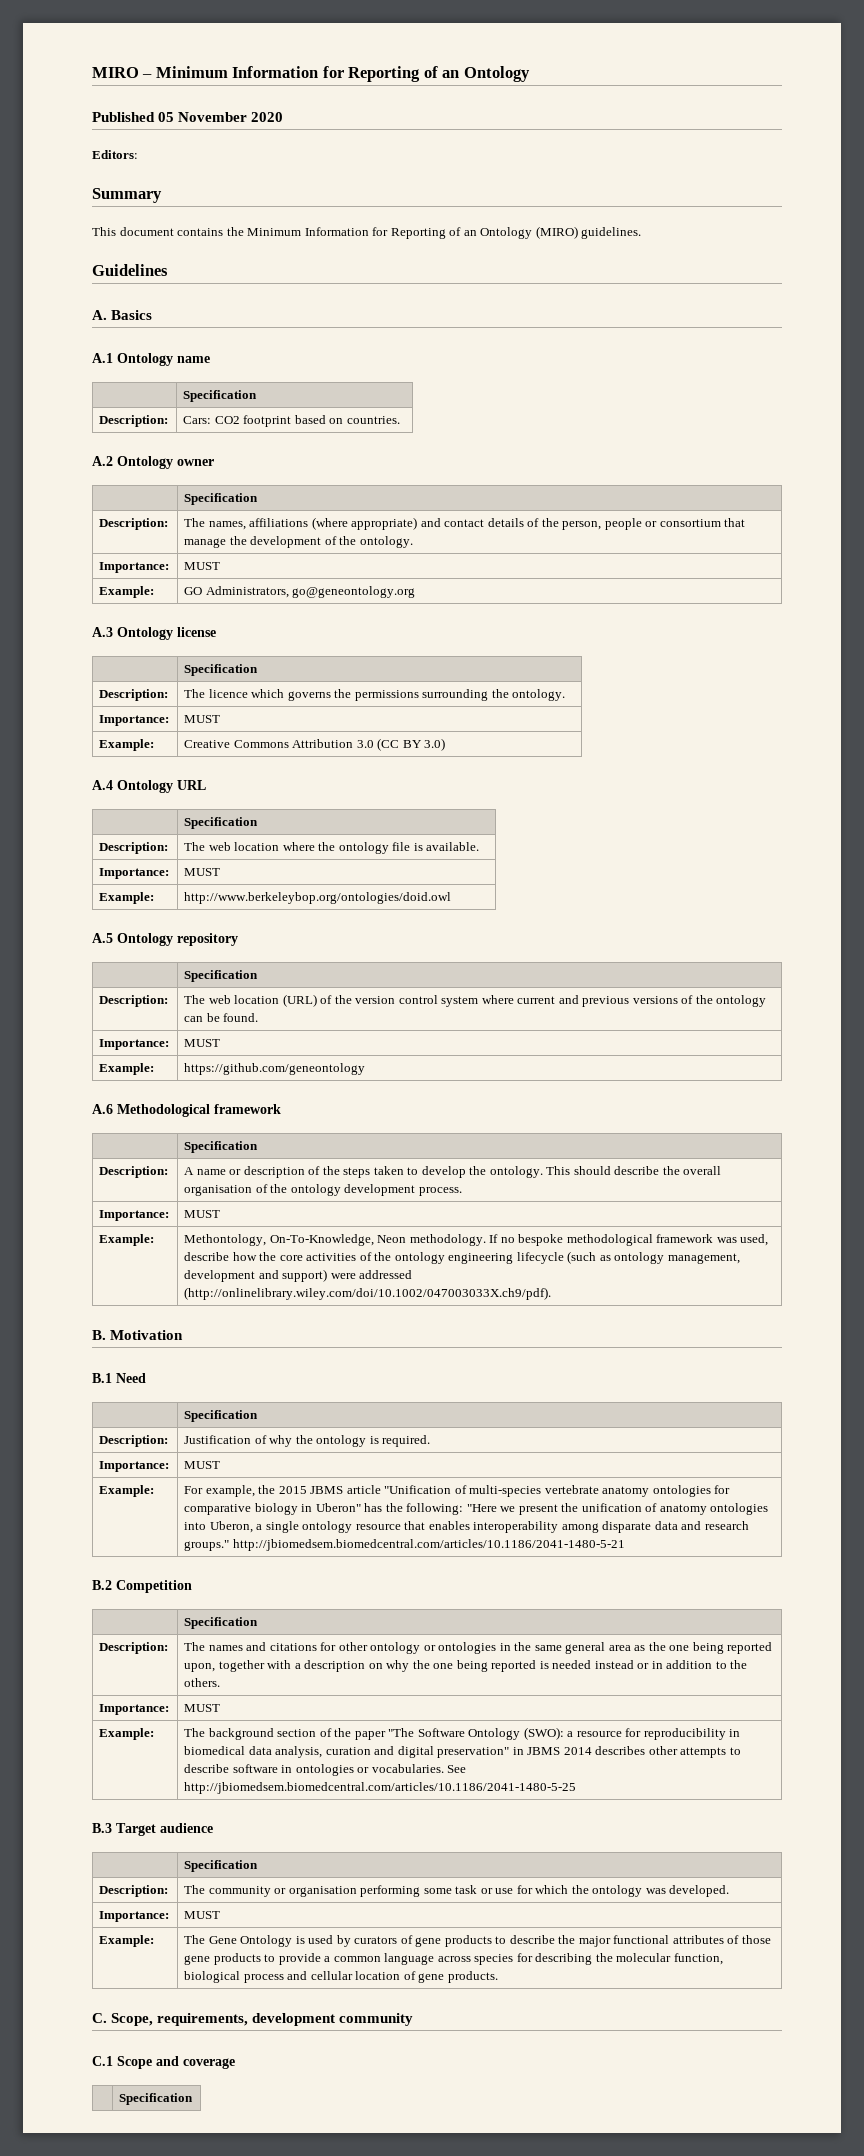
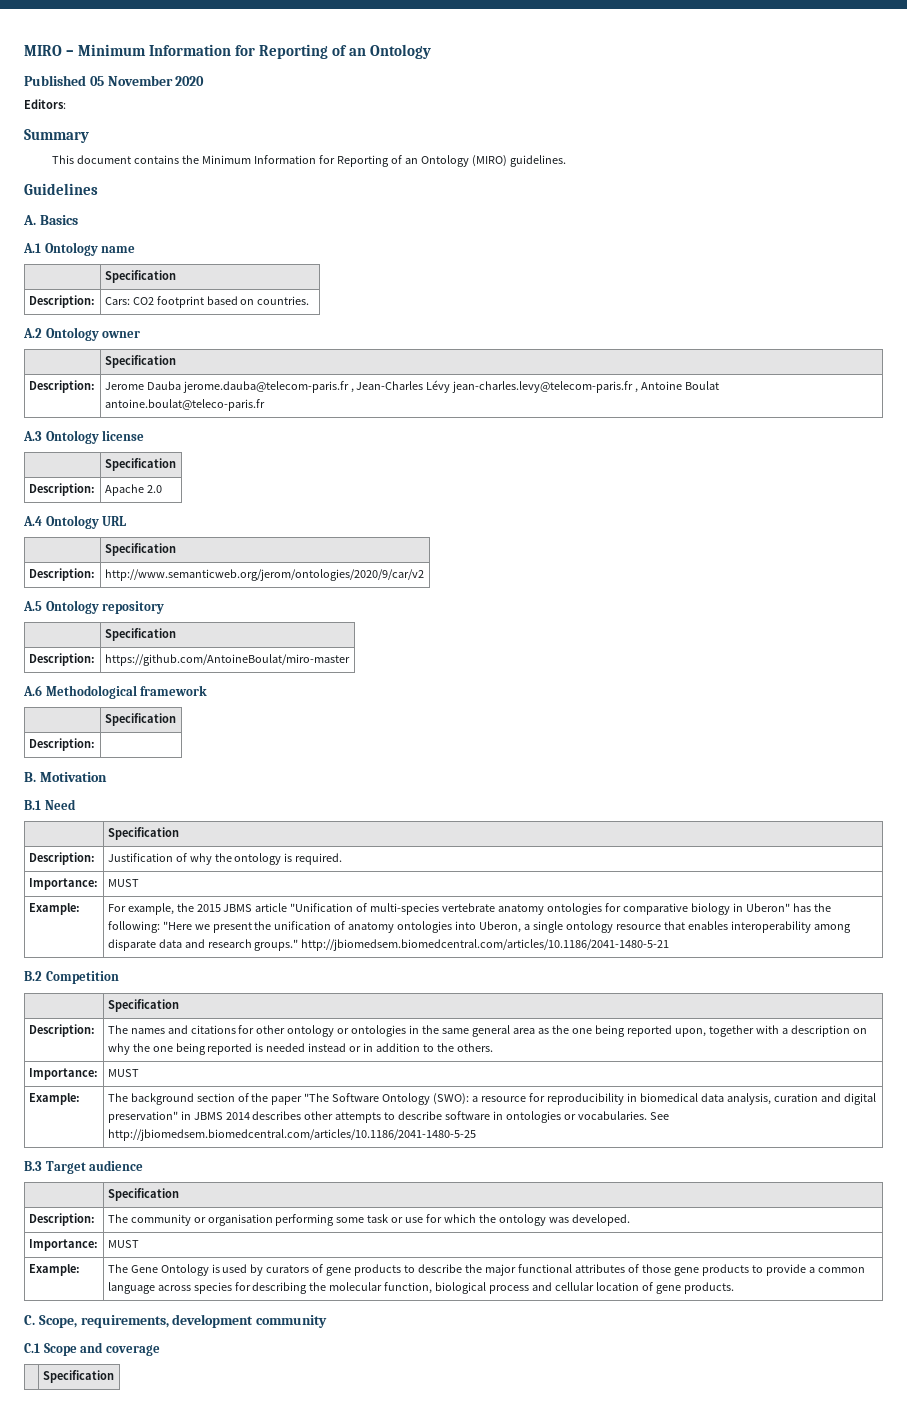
- Description: | The names, affiliations (where appropriate) and contact details of the person, people or consortium that manage the development of the ontology.
- Importance: | MUST
- Example: | GO Administrators, go@geneontology.org
+ Description: | Jerome Dauba jerome.dauba@telecom-paris.fr , Jean-Charles Lévy jean-charles.levy@telecom-paris.fr , Antoine Boulat antoine.boulat@teleco-paris.fr
- Description: | The licence which governs the permissions surrounding the ontology.
- Importance: | MUST
- Example: | Creative Commons Attribution 3.0 (CC BY 3.0)
+ Description: | Apache 2.0
- Description: | The web location where the ontology file is available.
- Importance: | MUST
- Example: | http://www.berkeleybop.org/ontologies/doid.owl
+ Description: | http://www.semanticweb.org/jerom/ontologies/2020/9/car/v2
- Description: | The web location (URL) of the version control system where current and previous versions of the ontology can be found.
- Importance: | MUST
- Example: | https://github.com/geneontology
+ Description: | https://github.com/AntoineBoulat/miro-master
  A.6 Methodological framework
  | Specification
- Description: | A name or description of the steps taken to develop the ontology. This should describe the overall organisation of the ontology development process.
- Importance: | MUST
- Example: | Methontology, On-To-Knowledge, Neon methodology. If no bespoke methodological framework was used, describe how the core activities of the ontology engineering lifecycle (such as ontology management, development and support) were addressed (http://onlinelibrary.wiley.com/doi/10.1002/047003033X.ch9/pdf).
+ Description: |

